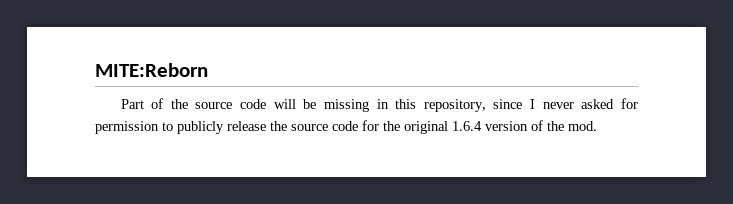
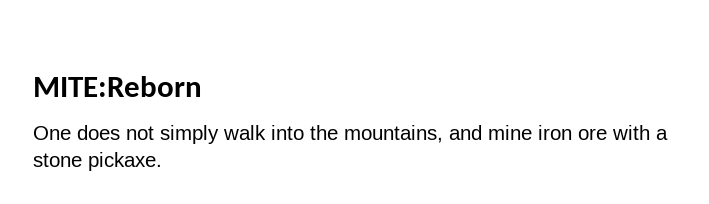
- Part of the source code will be missing in this repository, since I never asked for permission to publicly release the source code for the original 1.6.4 version of the mod.
+ One does not simply walk into the mountains, and mine iron ore with a stone pickaxe.

